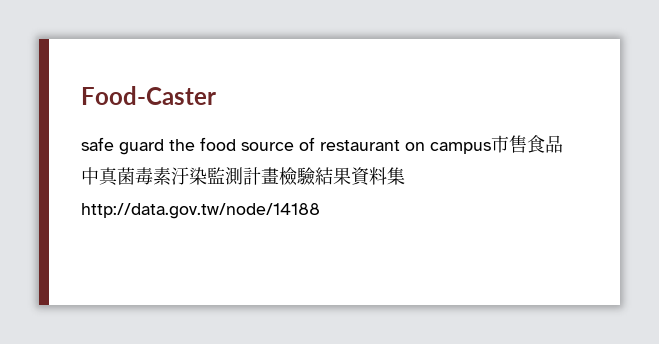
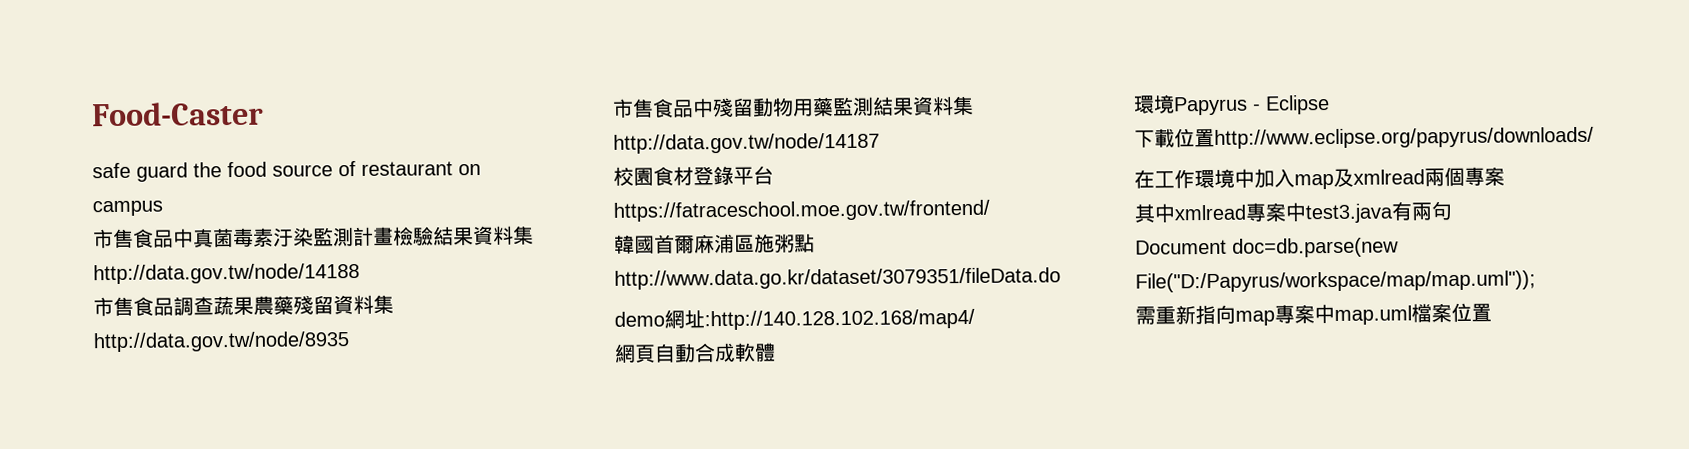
- safe guard the food source of restaurant on campus市售食品中真菌毒素汙染監測計畫檢驗結果資料集http://data.gov.tw/node/14188
+ safe guard the food source of restaurant on campus
+ 市售食品中真菌毒素汙染監測計畫檢驗結果資料集http://data.gov.tw/node/14188
+ 市售食品調查蔬果農藥殘留資料集http://data.gov.tw/node/8935
+ 市售食品中殘留動物用藥監測結果資料集http://data.gov.tw/node/14187
+ 校園食材登錄平台https://fatraceschool.moe.gov.tw/frontend/
+ 韓國首爾麻浦區施粥點http://www.data.go.kr/dataset/3079351/fileData.do
+ demo網址:http://140.128.102.168/map4/
+ 網頁自動合成軟體
+ 環境Papyrus - Eclipse
+ 下載位置http://www.eclipse.org/papyrus/downloads/
+ 在工作環境中加入map及xmlread兩個專案
+ 其中xmlread專案中test3.java有兩句
+ Document doc=db.parse(new File("D:/Papyrus/workspace/map/map.uml"));
+ 需重新指向map專案中map.uml檔案位置

